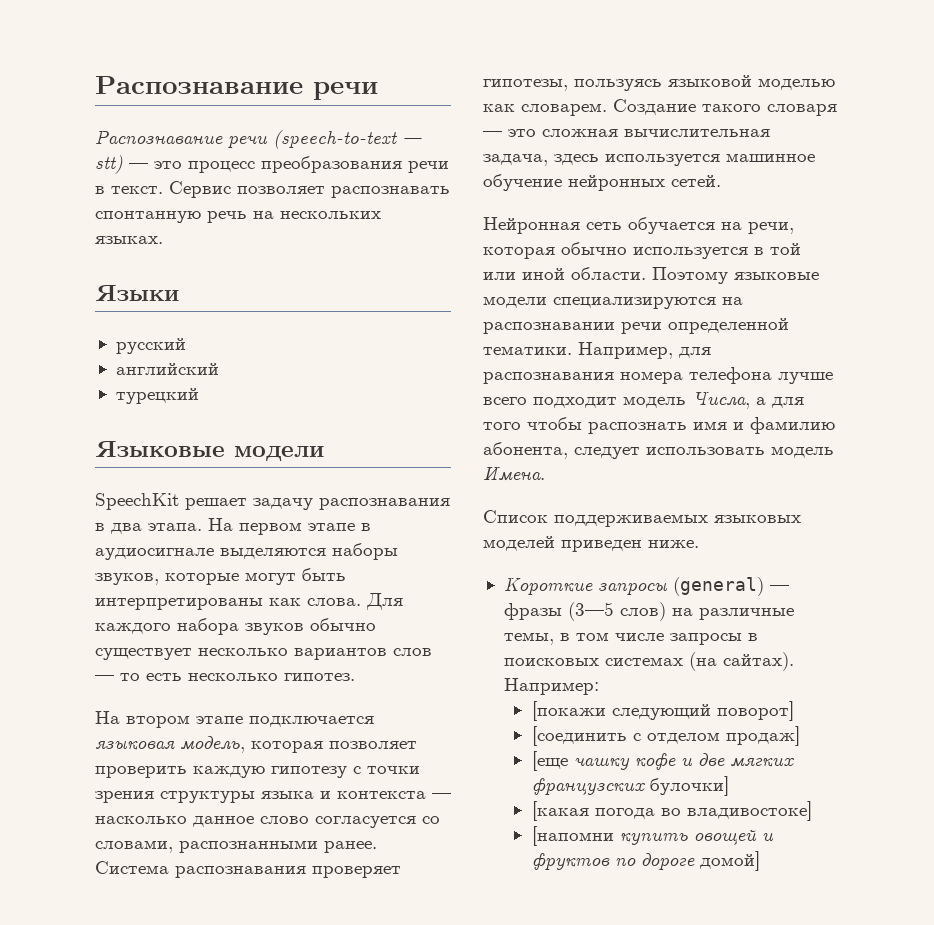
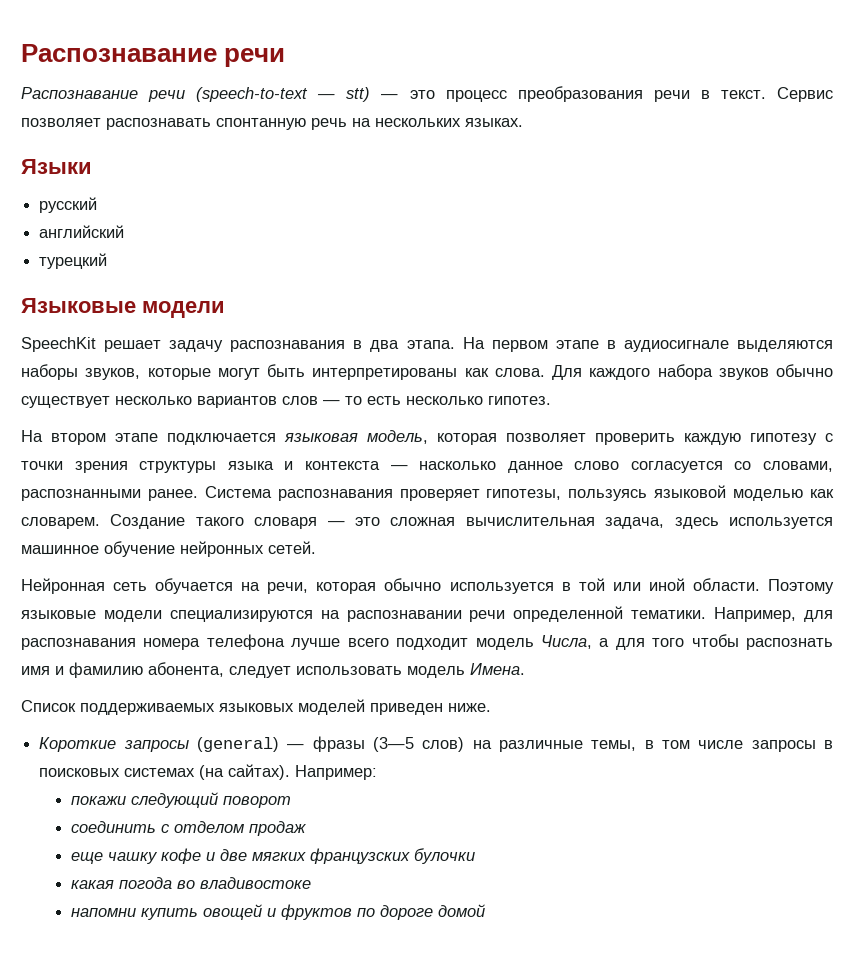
- [покажи следующий поворот]
- [соединить с отделом продаж]
- [еще чашку кофе и две мягких французских булочки]
- [какая погода во владивостоке]
- [напомни купить овощей и фруктов по дороге домой]
+ покажи следующий поворот
+ соединить с отделом продаж
+ еще чашку кофе и две мягких французских булочки
+ какая погода во владивостоке
+ напомни купить овощей и фруктов по дороге домой

